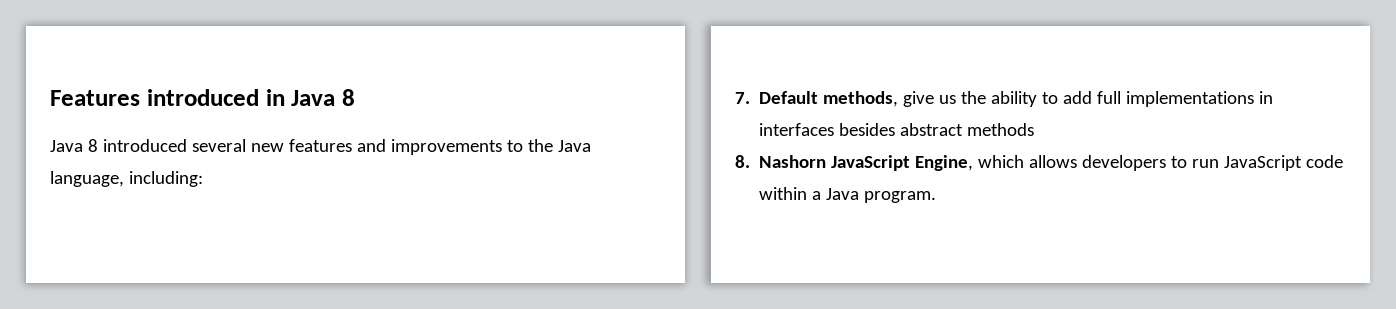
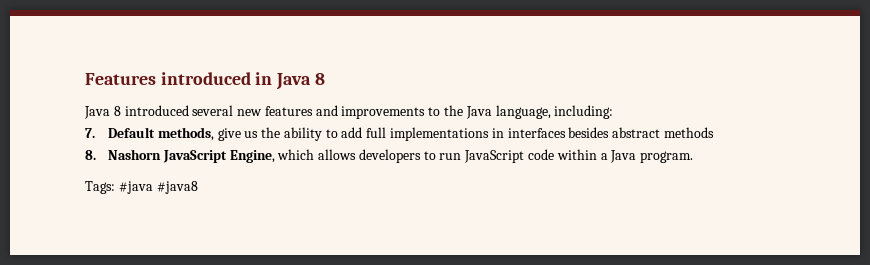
+ Tags: #java #java8

